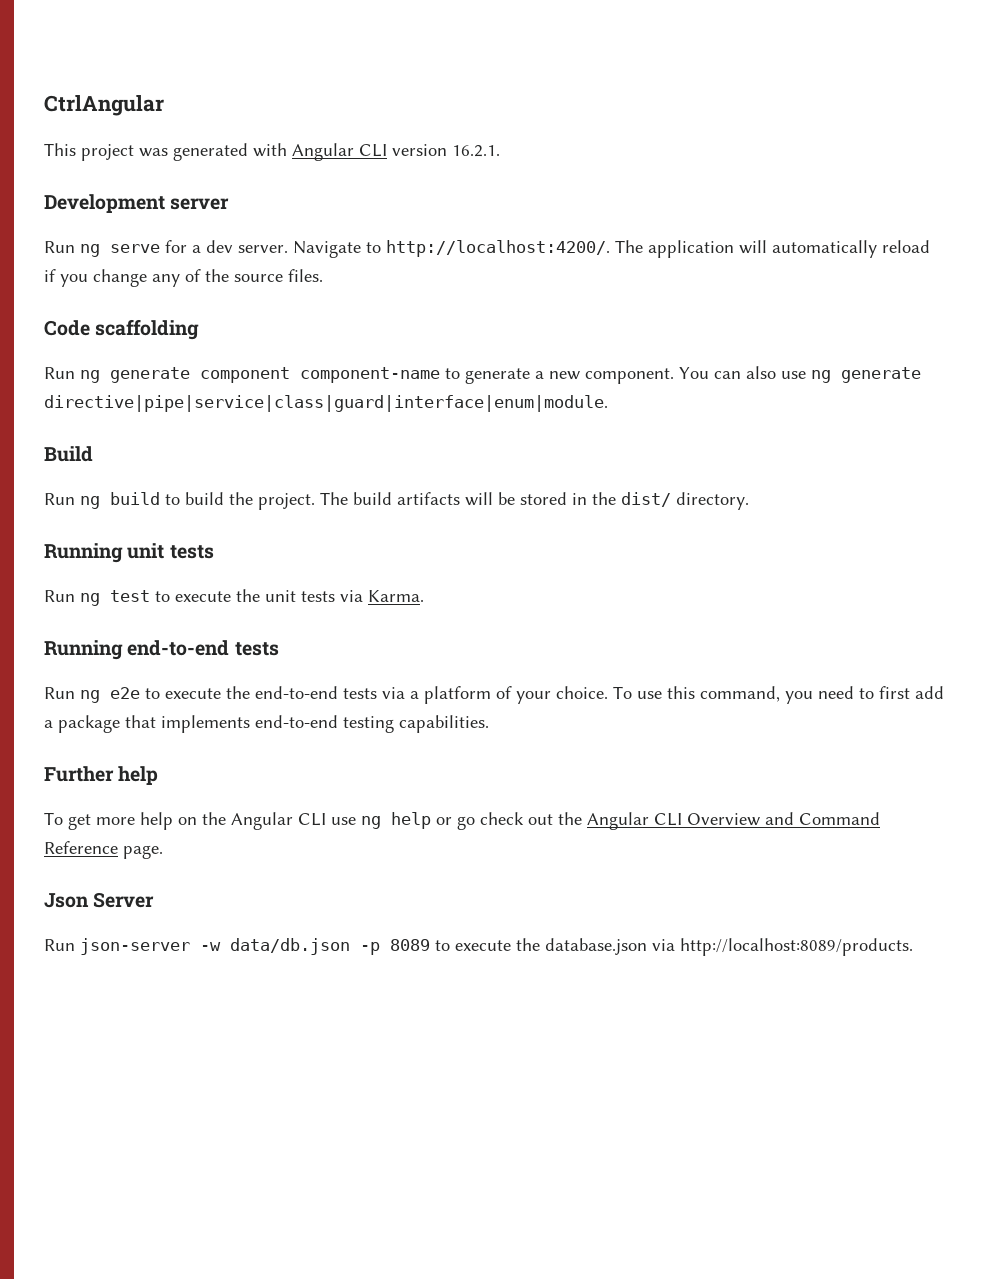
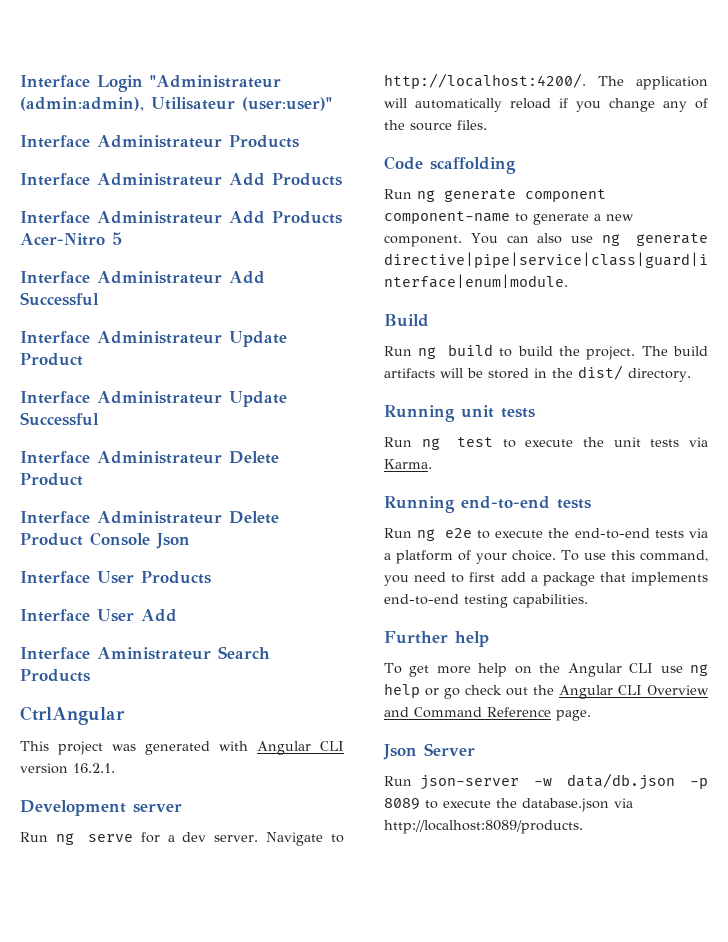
+ Interface Login "Administrateur (admin:admin), Utilisateur (user:user)"
+ Interface Administrateur Products
+ Interface Administrateur Add Products
+ Interface Administrateur Add Products Acer-Nitro 5
+ Interface Administrateur Add Successful
+ Interface Administrateur Update Product
+ Interface Administrateur Update Successful
+ Interface Administrateur Delete Product
+ Interface Administrateur Delete Product Console Json
+ Interface User Products
+ Interface User Add
+ Interface Aministrateur Search Products

